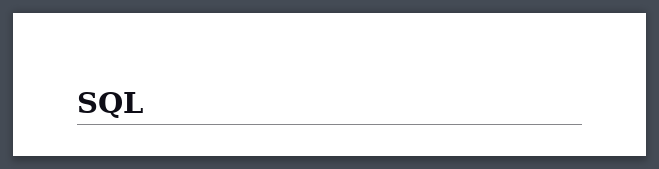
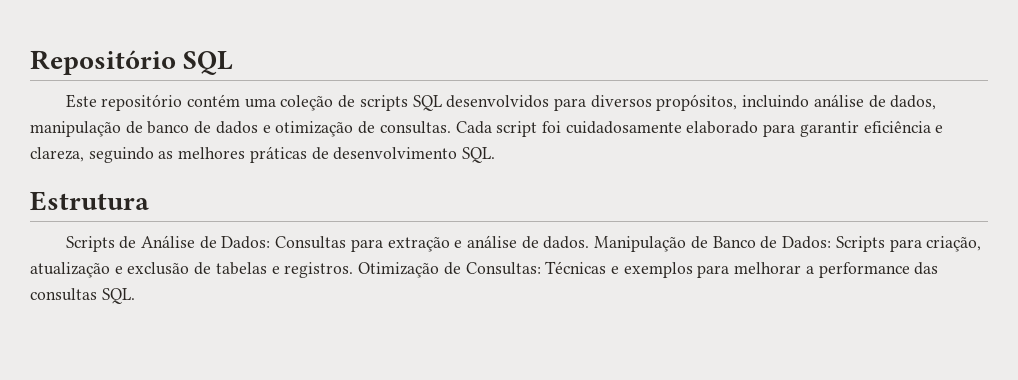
- SQL
+ Repositório SQL
+ Este repositório contém uma coleção de scripts SQL desenvolvidos para diversos propósitos, incluindo análise de dados, manipulação de banco de dados e otimização de consultas. Cada script foi cuidadosamente elaborado para garantir eficiência e clareza, seguindo as melhores práticas de desenvolvimento SQL.
+ Estrutura
+ Scripts de Análise de Dados: Consultas para extração e análise de dados. Manipulação de Banco de Dados: Scripts para criação, atualização e exclusão de tabelas e registros. Otimização de Consultas: Técnicas e exemplos para melhorar a performance das consultas SQL.

